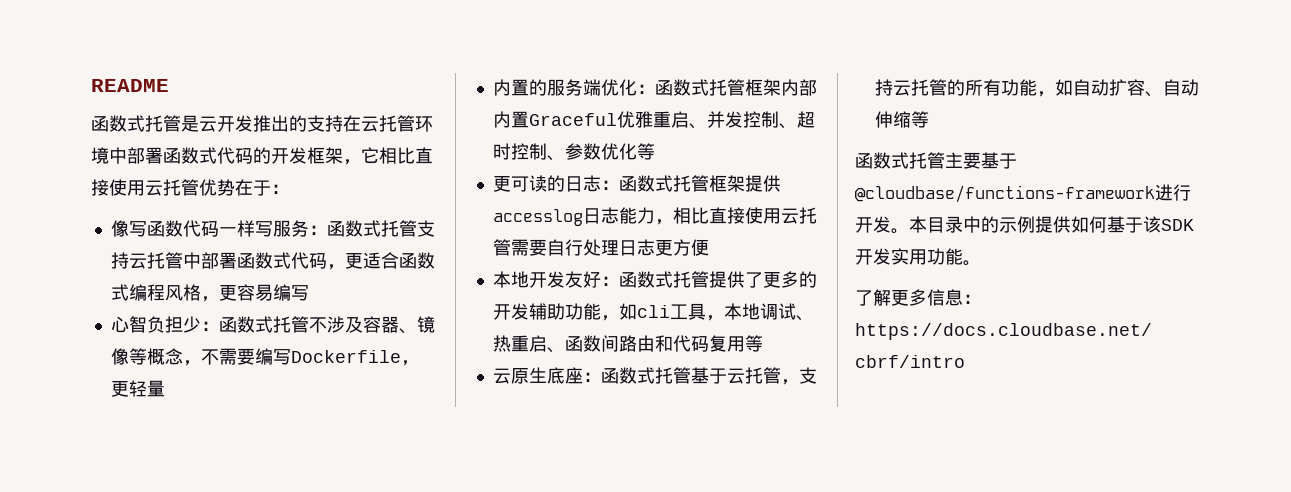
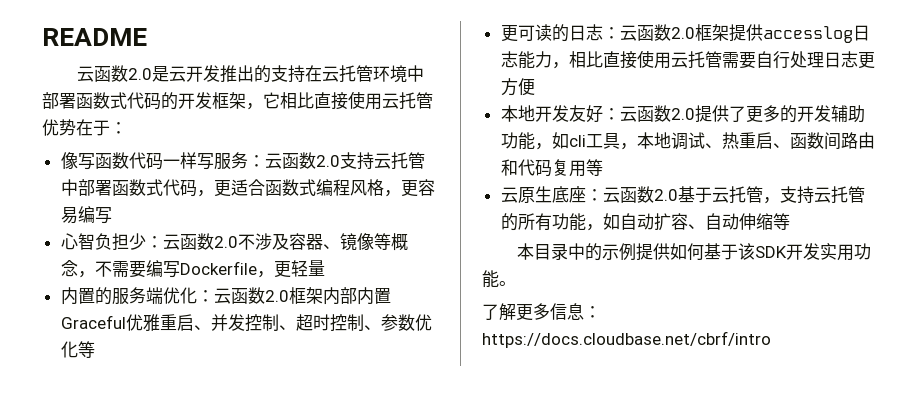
- 函数式托管是云开发推出的支持在云托管环境中部署函数式代码的开发框架，它相比直接使用云托管优势在于：
+ 云函数2.0是云开发推出的支持在云托管环境中部署函数式代码的开发框架，它相比直接使用云托管优势在于：
- 像写函数代码一样写服务：函数式托管支持云托管中部署函数式代码，更适合函数式编程风格，更容易编写
+ 像写函数代码一样写服务：云函数2.0支持云托管中部署函数式代码，更适合函数式编程风格，更容易编写
- 心智负担少：函数式托管不涉及容器、镜像等概念，不需要编写Dockerfile，更轻量
+ 心智负担少：云函数2.0不涉及容器、镜像等概念，不需要编写Dockerfile，更轻量
- 内置的服务端优化：函数式托管框架内部内置Graceful优雅重启、并发控制、超时控制、参数优化等
+ 内置的服务端优化：云函数2.0框架内部内置Graceful优雅重启、并发控制、超时控制、参数优化等
- 更可读的日志：函数式托管框架提供accesslog日志能力，相比直接使用云托管需要自行处理日志更方便
+ 更可读的日志：云函数2.0框架提供accesslog日志能力，相比直接使用云托管需要自行处理日志更方便
- 本地开发友好：函数式托管提供了更多的开发辅助功能，如cli工具，本地调试、热重启、函数间路由和代码复用等
+ 本地开发友好：云函数2.0提供了更多的开发辅助功能，如cli工具，本地调试、热重启、函数间路由和代码复用等
- 云原生底座：函数式托管基于云托管，支持云托管的所有功能，如自动扩容、自动伸缩等
+ 云原生底座：云函数2.0基于云托管，支持云托管的所有功能，如自动扩容、自动伸缩等
- 函数式托管主要基于@cloudbase/functions-framework进行开发。

